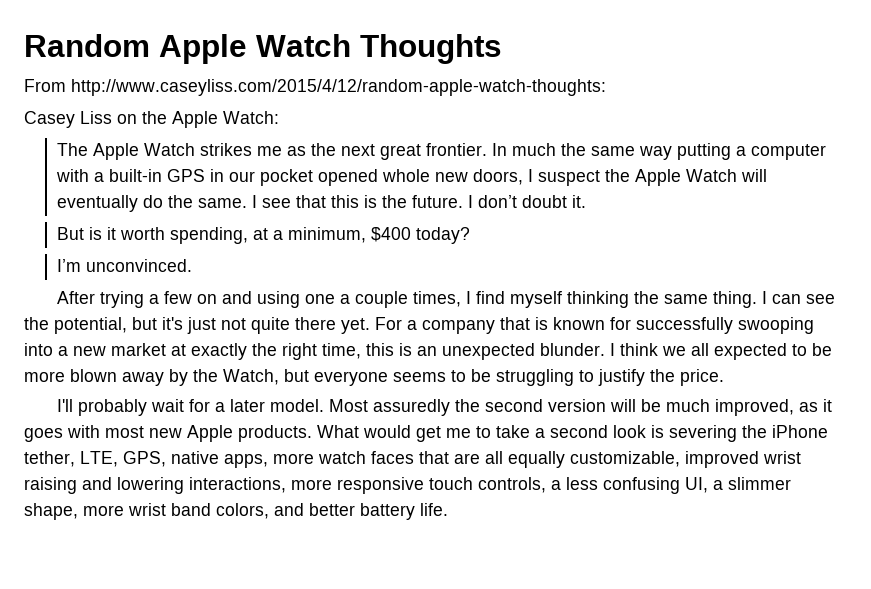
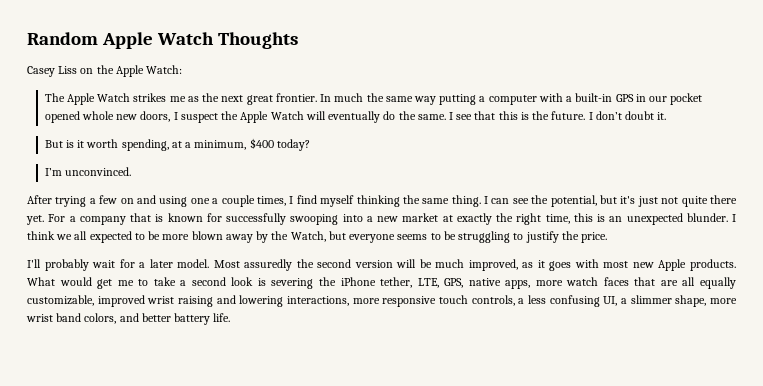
- From http://www.caseyliss.com/2015/4/12/random-apple-watch-thoughts:

